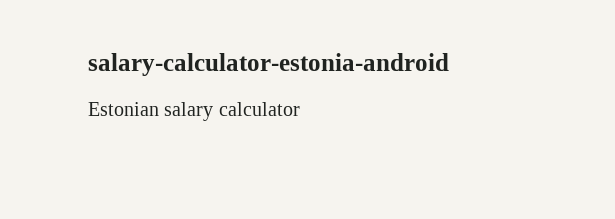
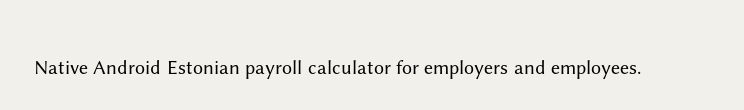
- salary-calculator-estonia-android
- Estonian salary calculator
+ Native Android Estonian payroll calculator for employers and employees.

